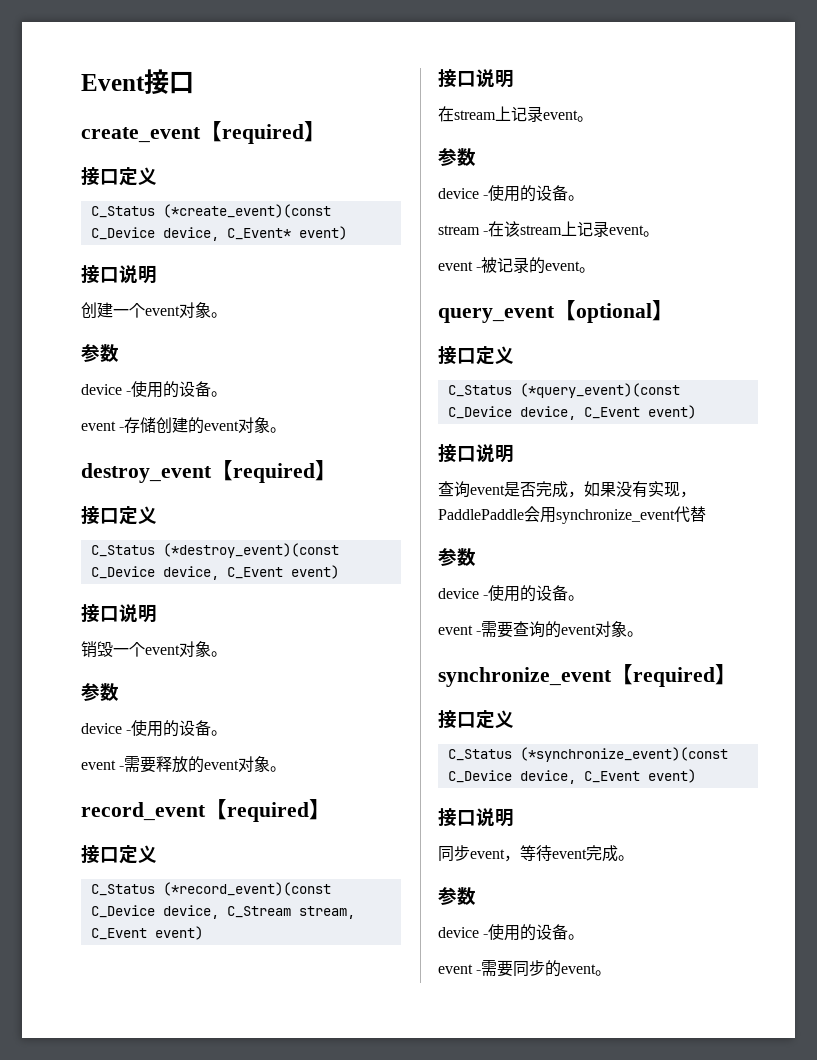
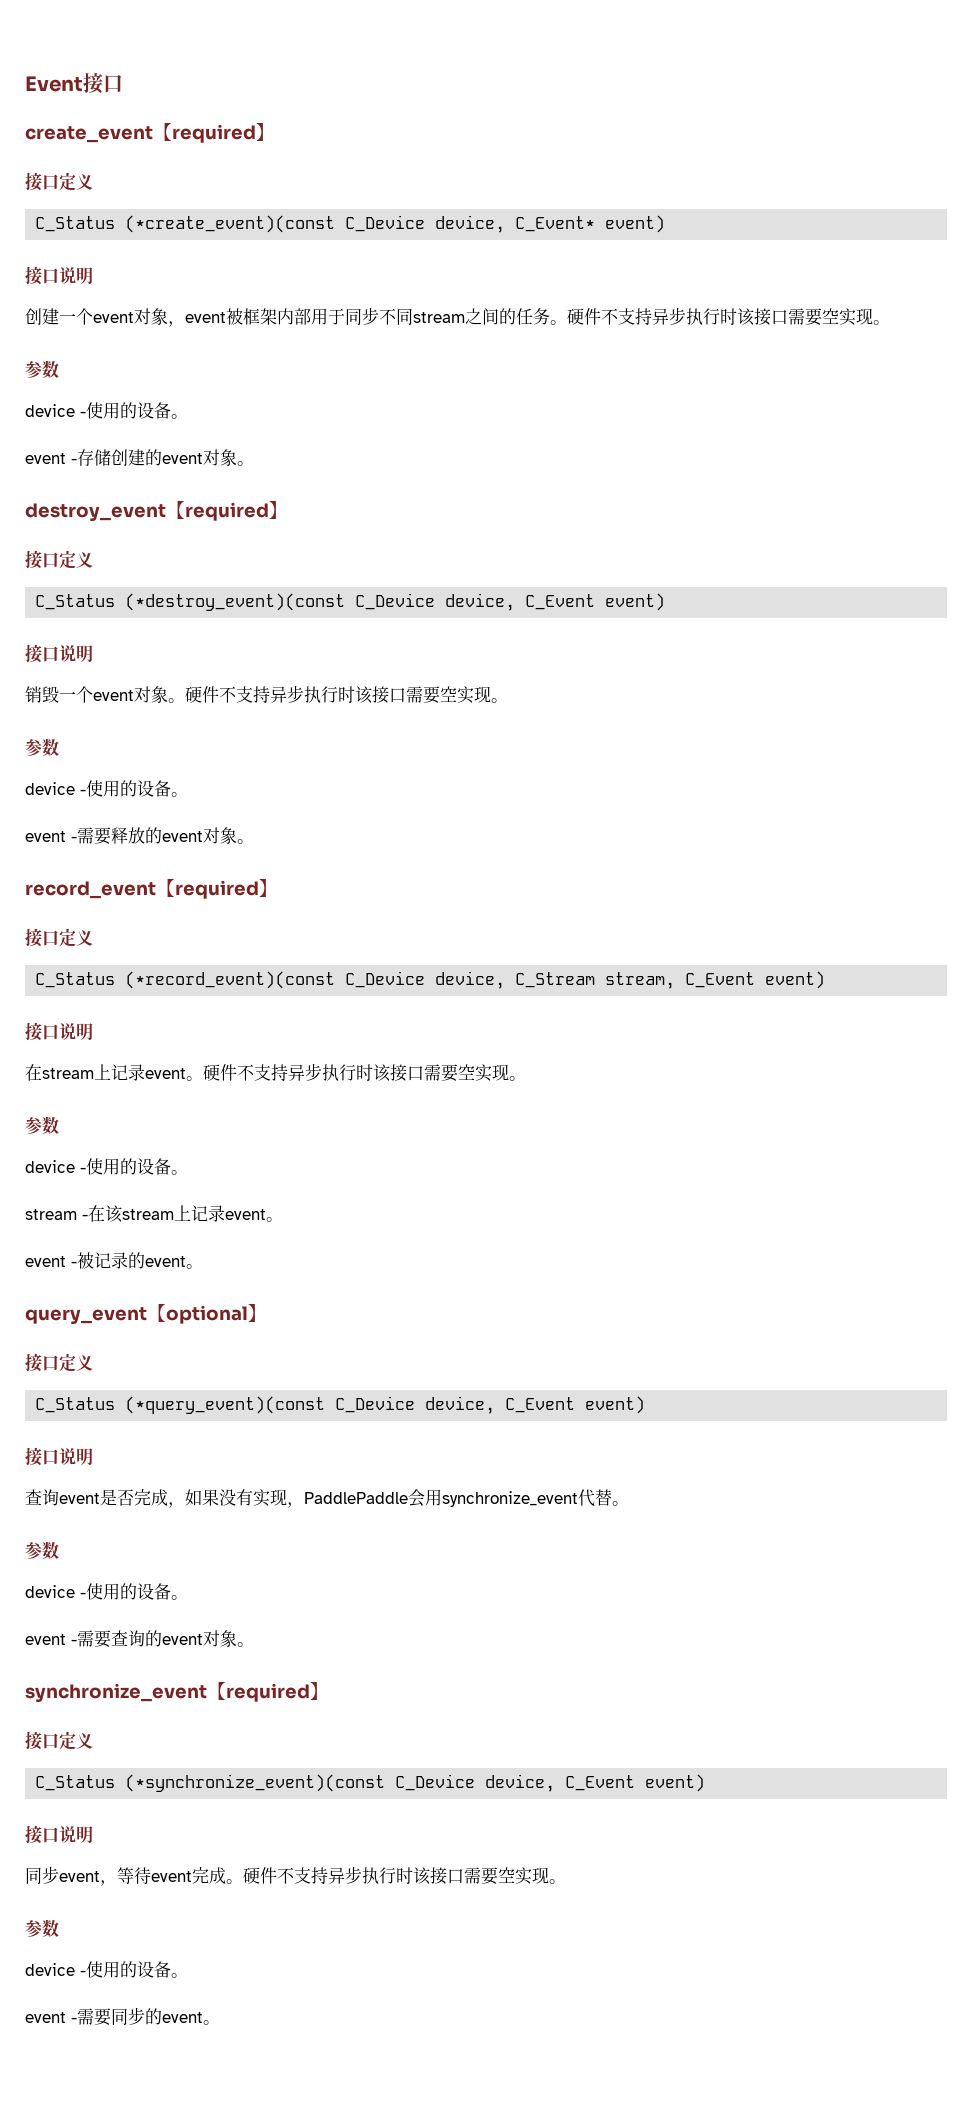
- 创建一个event对象。
+ 创建一个event对象，event被框架内部用于同步不同stream之间的任务。硬件不支持异步执行时该接口需要空实现。
- 销毁一个event对象。
+ 销毁一个event对象。硬件不支持异步执行时该接口需要空实现。
- 在stream上记录event。
+ 在stream上记录event。硬件不支持异步执行时该接口需要空实现。
- 查询event是否完成，如果没有实现，PaddlePaddle会用synchronize_event代替
+ 查询event是否完成，如果没有实现，PaddlePaddle会用synchronize_event代替。
- 同步event，等待event完成。
+ 同步event，等待event完成。硬件不支持异步执行时该接口需要空实现。

